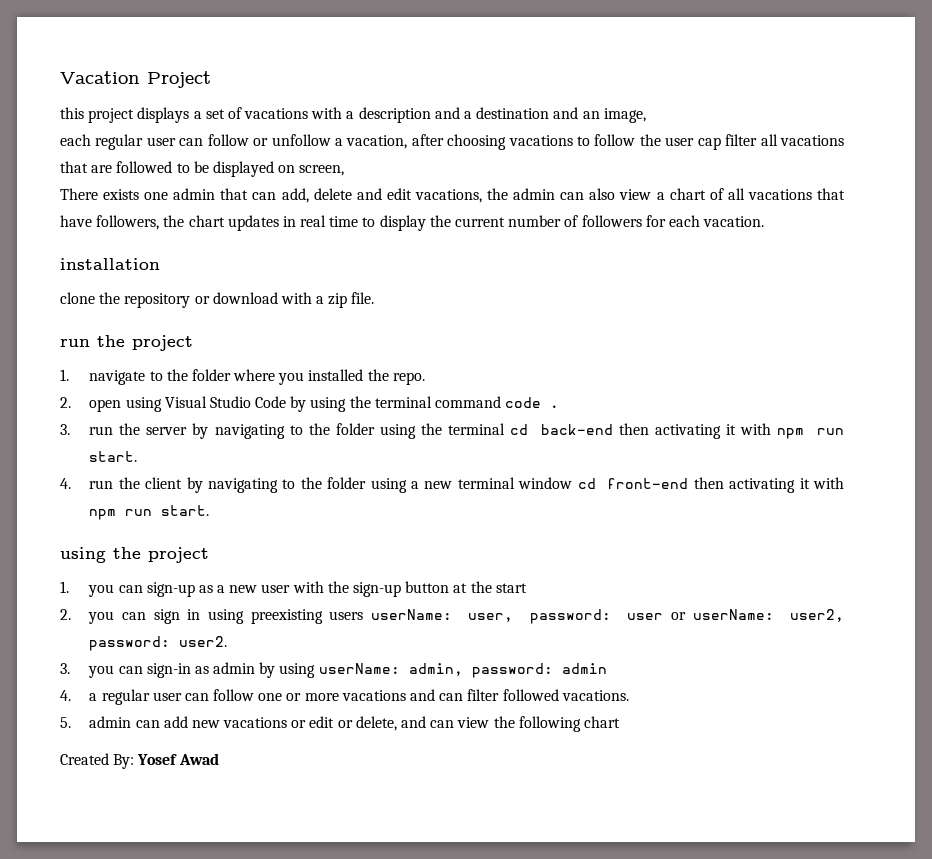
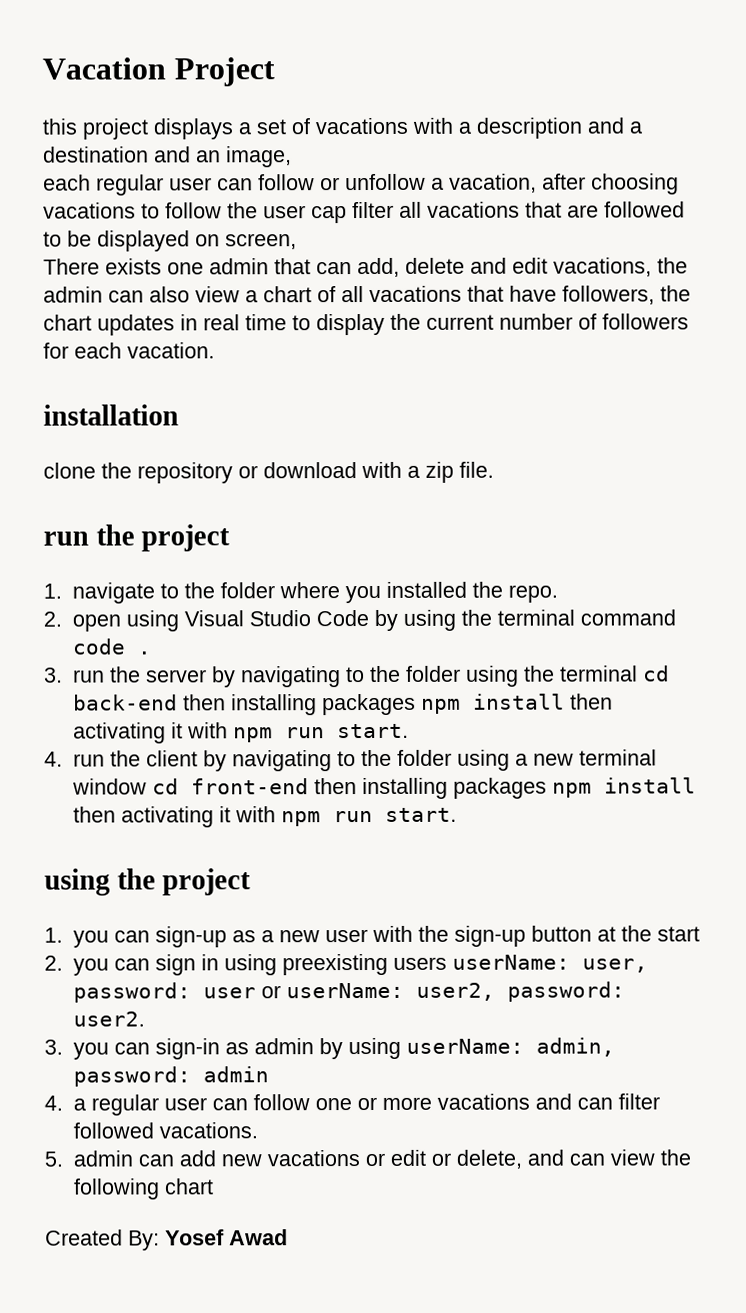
- 3. run the server by navigating to the folder using the terminal cd back-end then activating it with npm run start.
+ 3. run the server by navigating to the folder using the terminal cd back-end then installing packages npm install then activating it with npm run start.
- 4. run the client by navigating to the folder using a new terminal window cd front-end then activating it with npm run start.
+ 4. run the client by navigating to the folder using a new terminal window cd front-end then installing packages npm install then activating it with npm run start.

